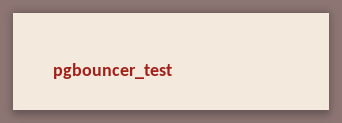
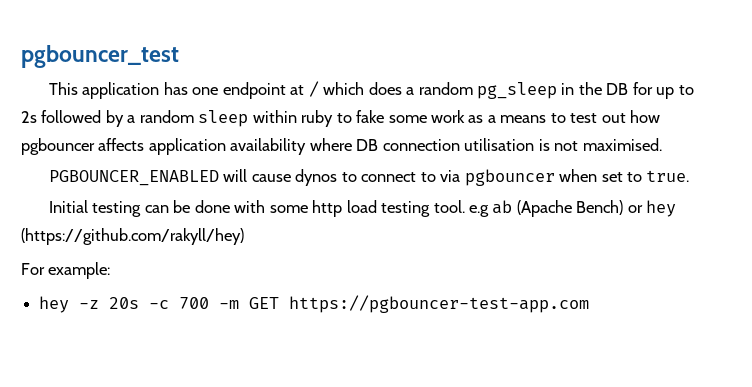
+ This application has one endpoint at / which does a random pg_sleep in the DB for up to 2s followed by a random sleep within ruby to fake some work as a means to test out how pgbouncer affects application availability where DB connection utilisation is not maximised.
+ PGBOUNCER_ENABLED will cause dynos to connect to via pgbouncer when set to true.
+ Initial testing can be done with some http load testing tool. e.g ab (Apache Bench) or hey (https://github.com/rakyll/hey)
+ For example:
+ hey -z 20s -c 700 -m GET https://pgbouncer-test-app.com

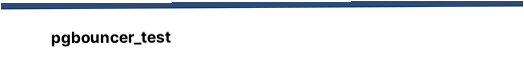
- This application has one endpoint at / which does a random pg_sleep in the DB for up to 2s followed by a random sleep within ruby to fake some work as a means to test out how pgbouncer affects application availability where DB connection utilisation is not maximised.
- PGBOUNCER_ENABLED will cause dynos to connect to via pgbouncer when set to true.
- Initial testing can be done with some http load testing tool. e.g ab (Apache Bench) or hey (https://github.com/rakyll/hey)
- For example:
- hey -z 20s -c 700 -m GET https://pgbouncer-test-app.com

